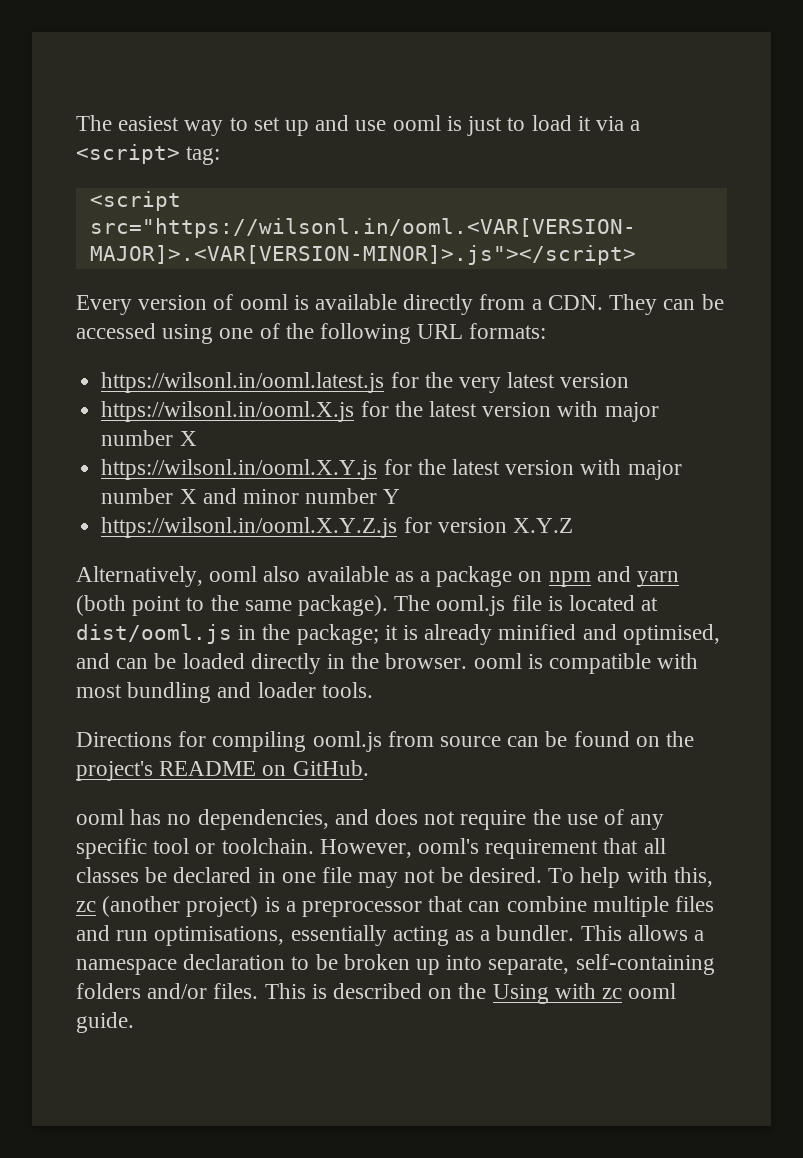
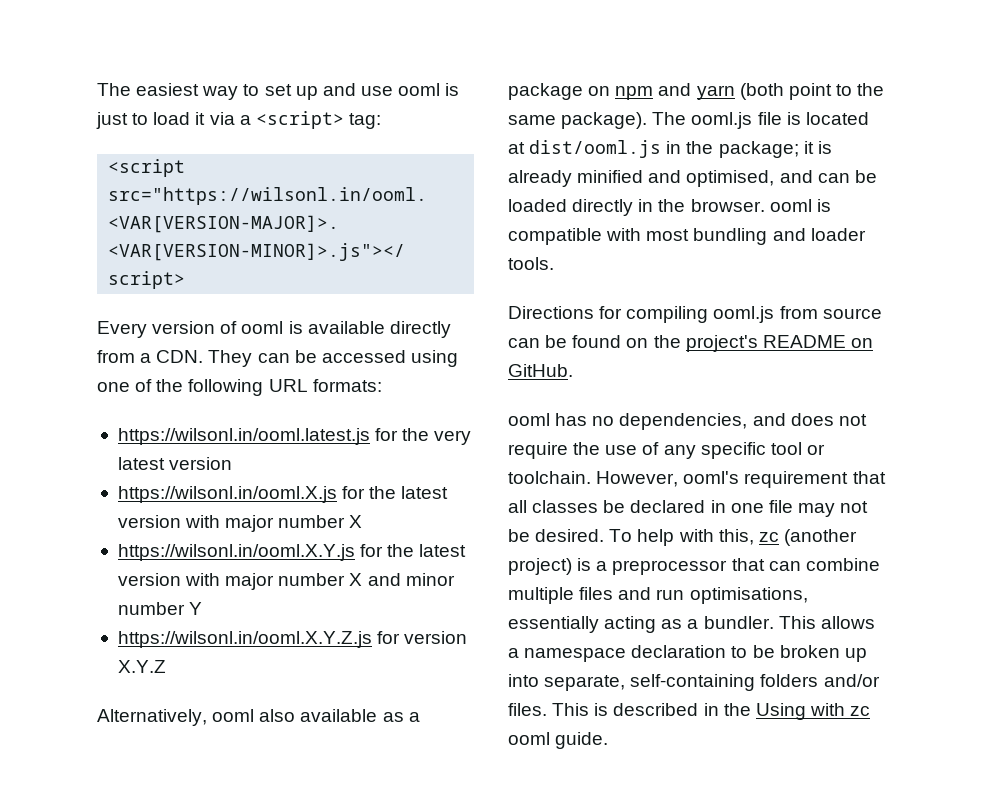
- This is described on the Using with zc ooml guide.
+ This is described in the Using with zc ooml guide.

